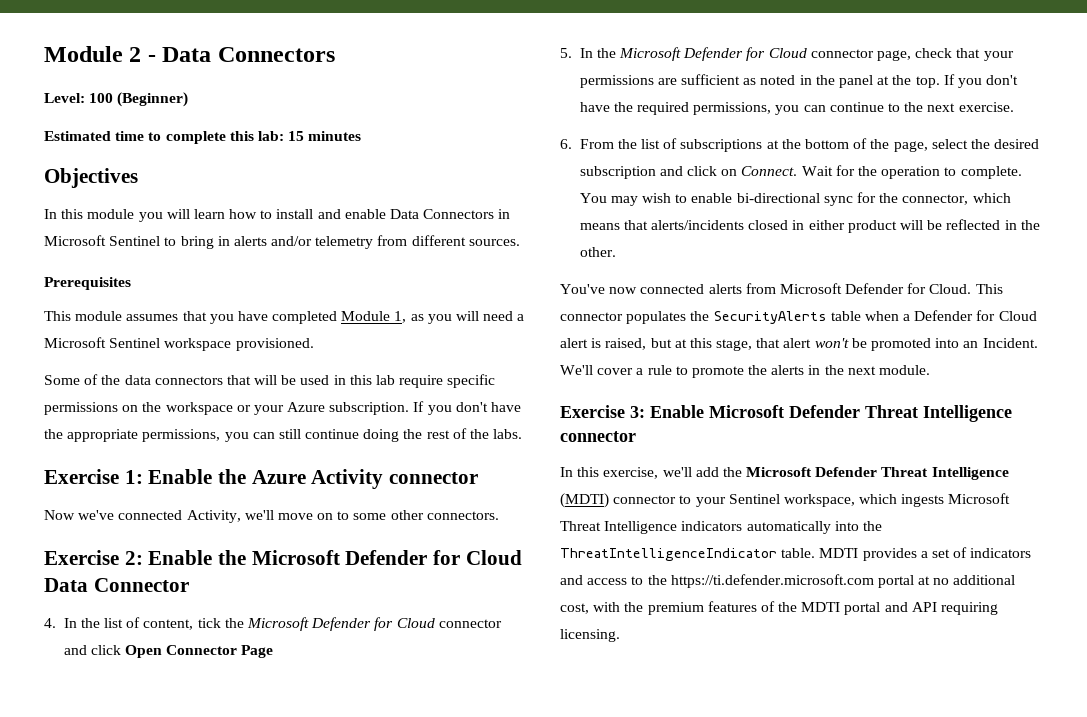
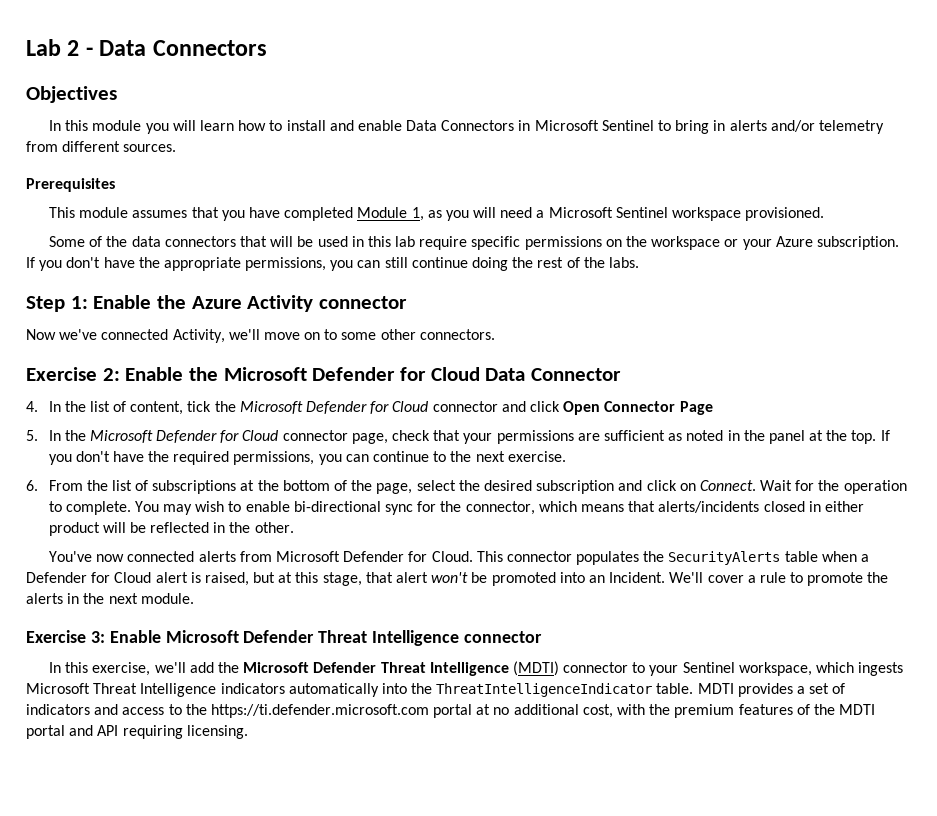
- Module 2 - Data Connectors
+ Lab 2 - Data Connectors
- Level: 100 (Beginner)
- Estimated time to complete this lab: 15 minutes
- Exercise 1: Enable the Azure Activity connector
+ Step 1: Enable the Azure Activity connector

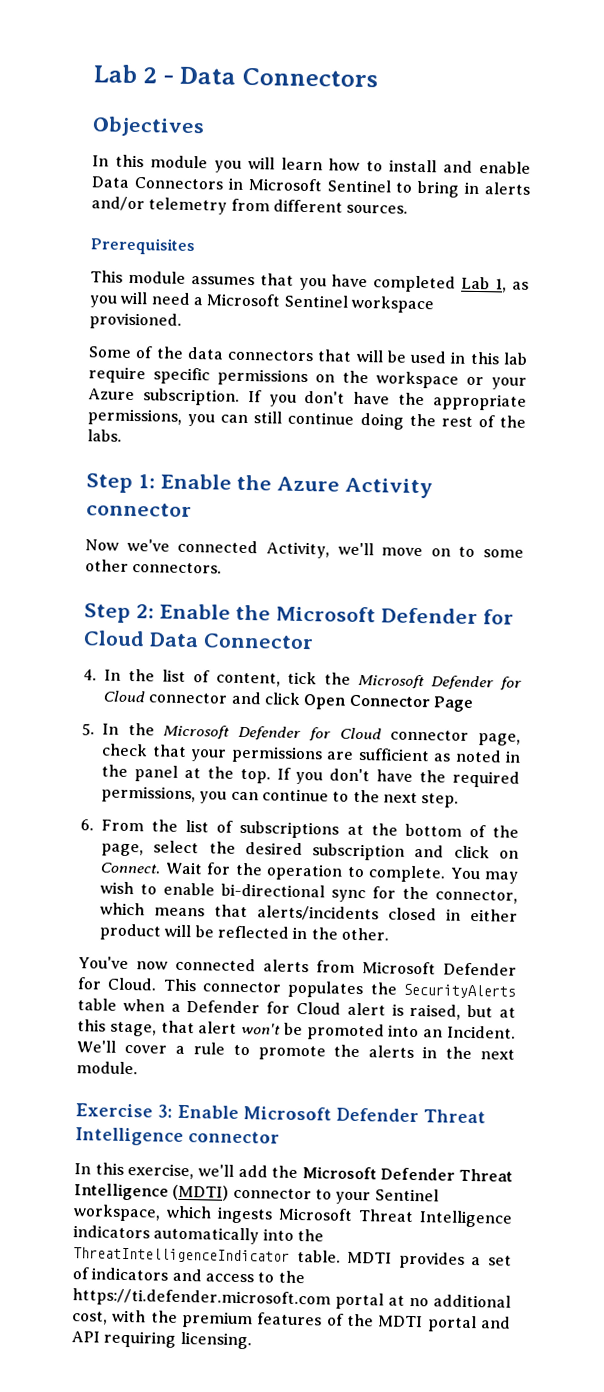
- This module assumes that you have completed Module 1, as you will need a Microsoft Sentinel workspace provisioned.
+ This module assumes that you have completed Lab 1, as you will need a Microsoft Sentinel workspace provisioned.
- Exercise 2: Enable the Microsoft Defender for Cloud Data Connector
+ Step 2: Enable the Microsoft Defender for Cloud Data Connector
- If you don't have the required permissions, you can continue to the next exercise.
+ If you don't have the required permissions, you can continue to the next step.

